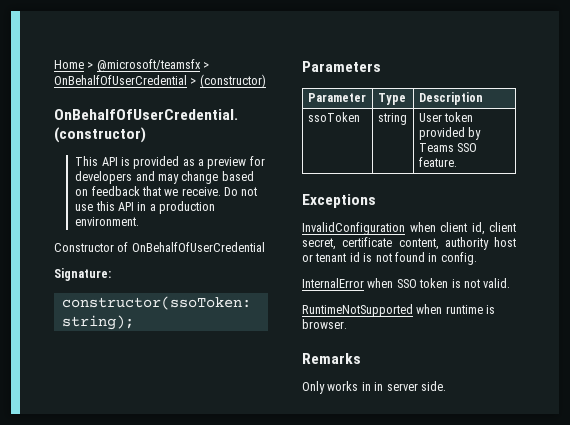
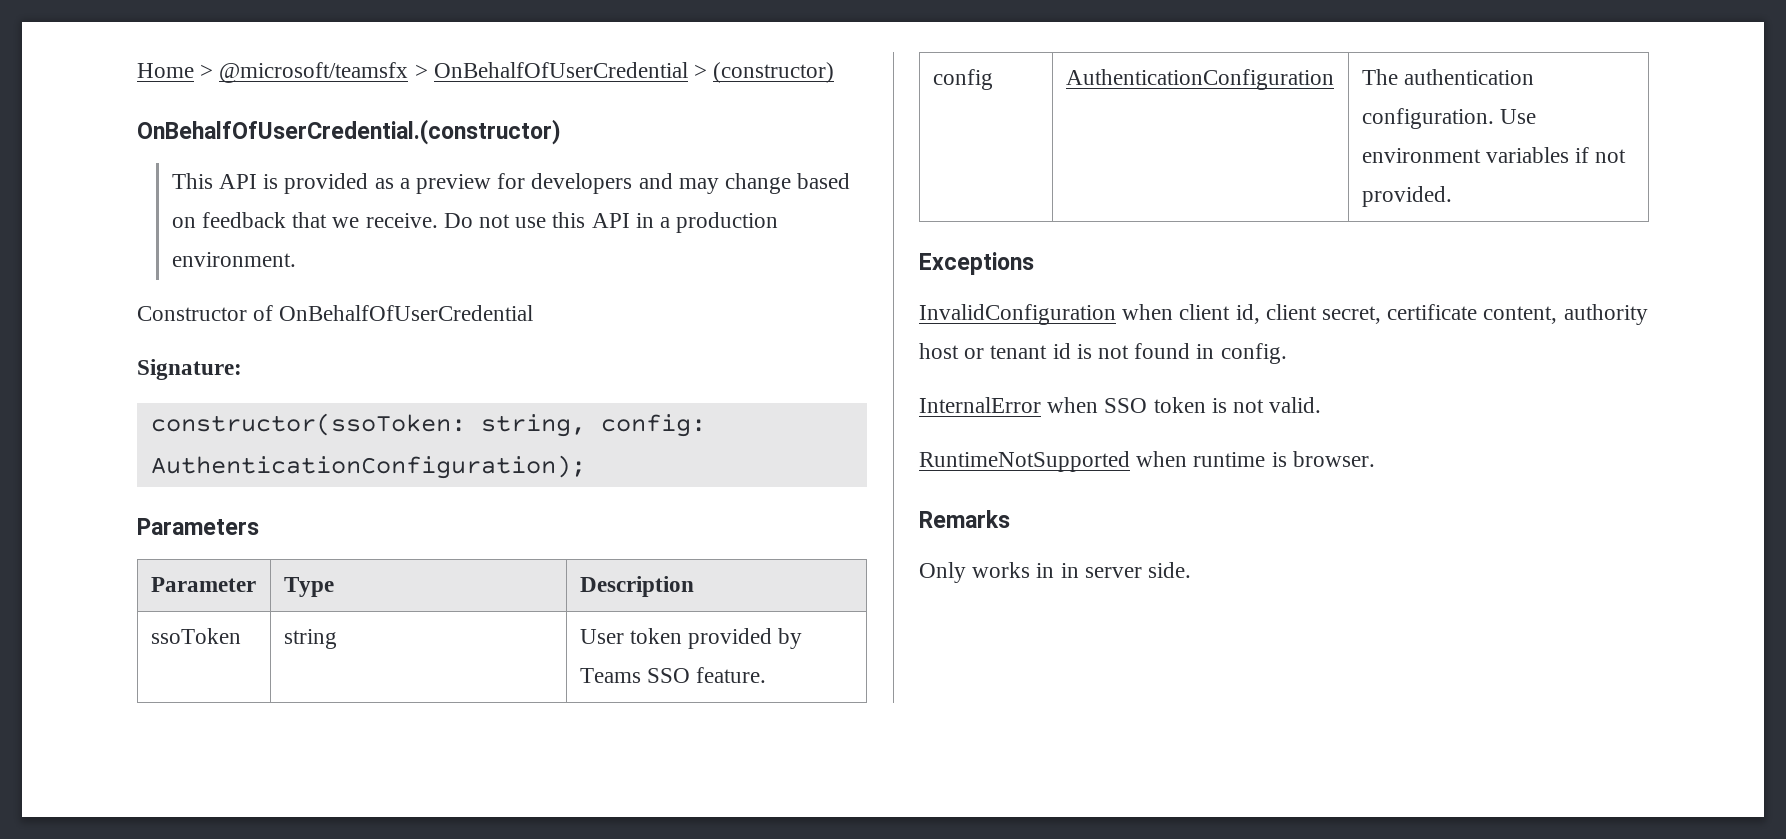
- constructor(ssoToken: string);
+ constructor(ssoToken: string, config: AuthenticationConfiguration);
+ config | AuthenticationConfiguration | The authentication configuration. Use environment variables if not provided.

